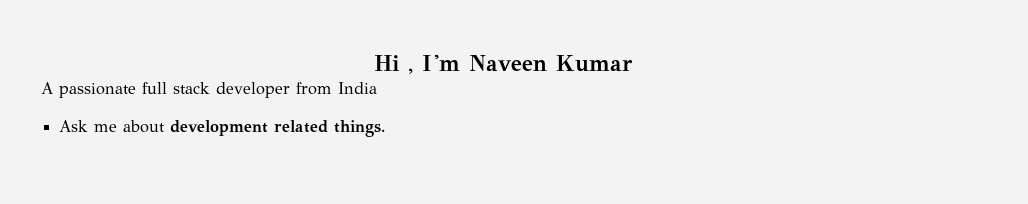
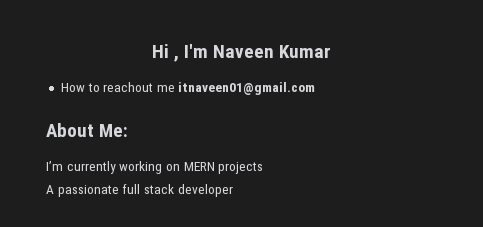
+ How to reachout me itnaveen01@gmail.com
+ About Me:
+ I’m currently working on MERN projects
- A passionate full stack developer from India
- Ask me about development related things.
+ A passionate full stack developer

